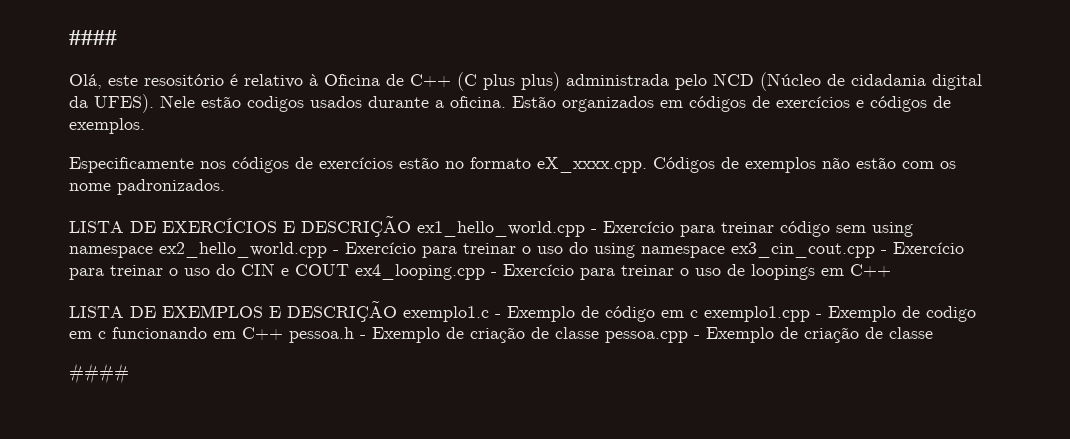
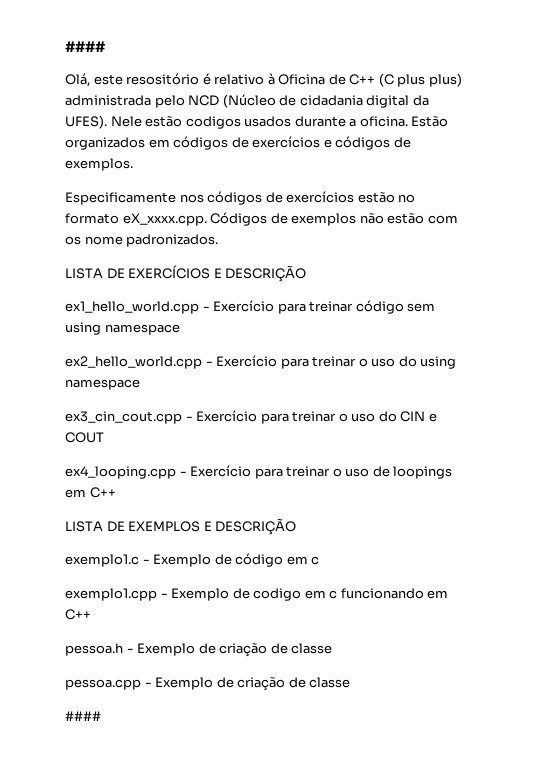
- LISTA DE EXERCÍCIOS E DESCRIÇÃO ex1_hello_world.cpp - Exercício para treinar código sem using namespace ex2_hello_world.cpp - Exercício para treinar o uso do using namespace ex3_cin_cout.cpp - Exercício para treinar o uso do CIN e COUT ex4_looping.cpp - Exercício para treinar o uso de loopings em C++
+ LISTA DE EXERCÍCIOS E DESCRIÇÃO
+ ex1_hello_world.cpp - Exercício para treinar código sem using namespace
+ ex2_hello_world.cpp - Exercício para treinar o uso do using namespace
+ ex3_cin_cout.cpp - Exercício para treinar o uso do CIN e COUT
+ ex4_looping.cpp - Exercício para treinar o uso de loopings em C++
- LISTA DE EXEMPLOS E DESCRIÇÃO exemplo1.c - Exemplo de código em c exemplo1.cpp - Exemplo de codigo em c funcionando em C++ pessoa.h - Exemplo de criação de classe pessoa.cpp - Exemplo de criação de classe
+ LISTA DE EXEMPLOS E DESCRIÇÃO
+ exemplo1.c - Exemplo de código em c
+ exemplo1.cpp - Exemplo de codigo em c funcionando em C++
+ pessoa.h - Exemplo de criação de classe
+ pessoa.cpp - Exemplo de criação de classe

